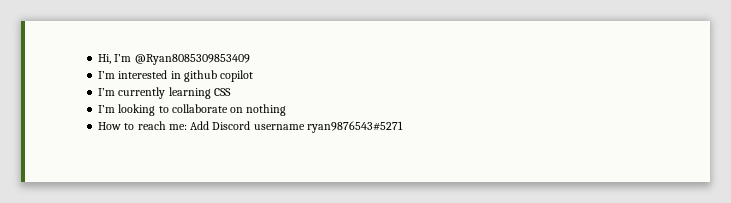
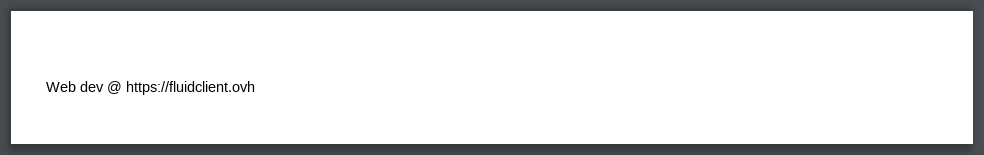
- Hi, I’m @Ryan8085309853409
- I’m interested in github copilot
- I’m currently learning CSS
- I’m looking to collaborate on nothing
- How to reach me: Add Discord username ryan9876543#5271
+ Web dev @ https://fluidclient.ovh

